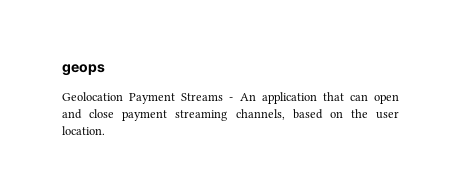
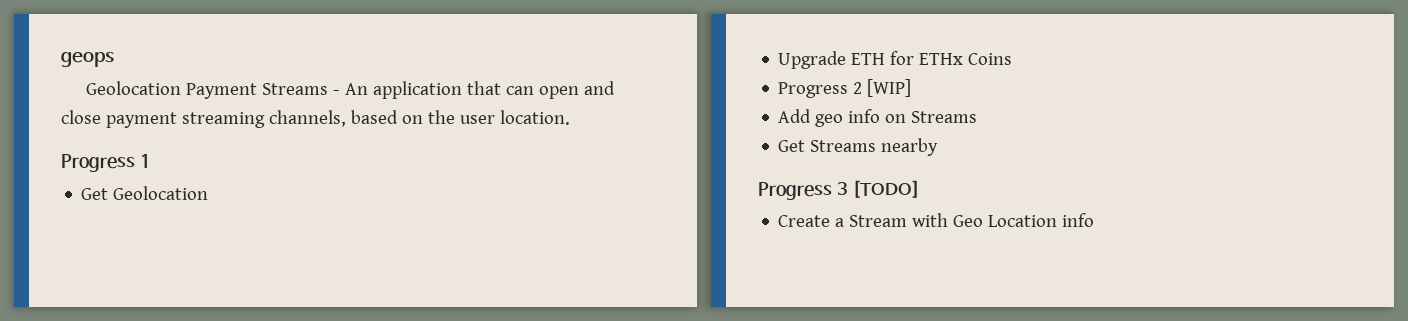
+ Progress 1
+ Get Geolocation
+ Upgrade ETH for ETHx Coins
+ Progress 2 [WIP]
+ Add geo info on Streams
+ Get Streams nearby
+ Progress 3 [TODO]
+ Create a Stream with Geo Location info

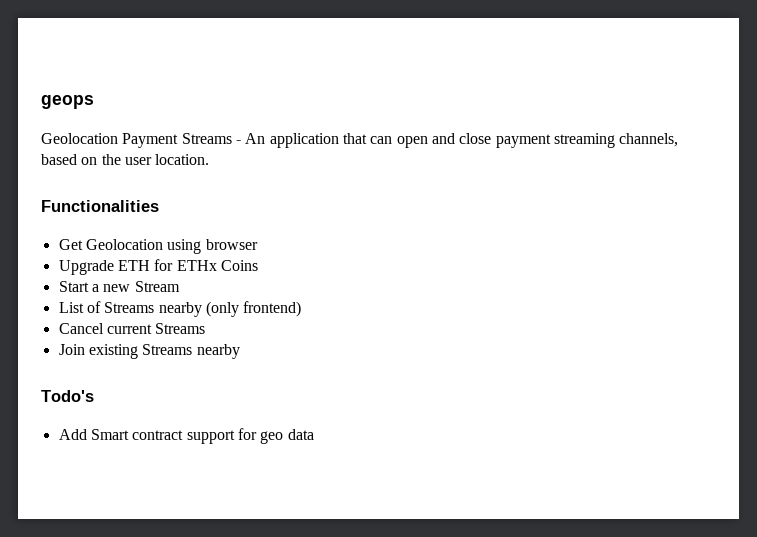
- Progress 1
+ Functionalities
- Get Geolocation
+ Get Geolocation using browser
- Progress 2 [WIP]
- Add geo info on Streams
+ Start a new Stream
+ List of Streams nearby (only frontend)
+ Cancel current Streams
- Get Streams nearby
+ Join existing Streams nearby
- Progress 3 [TODO]
- Create a Stream with Geo Location info
+ Todo's
+ Add Smart contract support for geo data

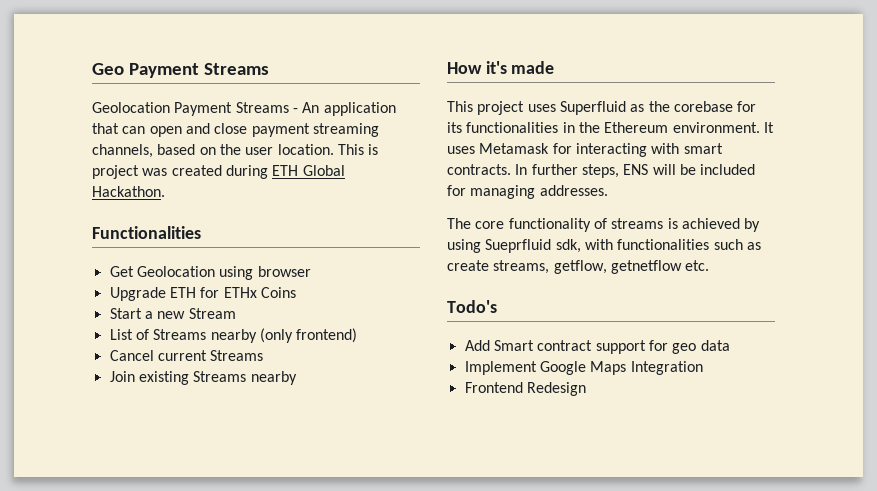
- geops
+ Geo Payment Streams
+ This is project was created during ETH Global Hackathon.
+ How it's made
+ This project uses Superfluid as the corebase for its functionalities in the Ethereum environment. It uses Metamask for interacting with smart contracts. In further steps, ENS will be included for managing addresses.
+ The core functionality of streams is achieved by using Sueprfluid sdk, with functionalities such as create streams, getflow, getnetflow etc.
+ Implement Google Maps Integration
+ Frontend Redesign

